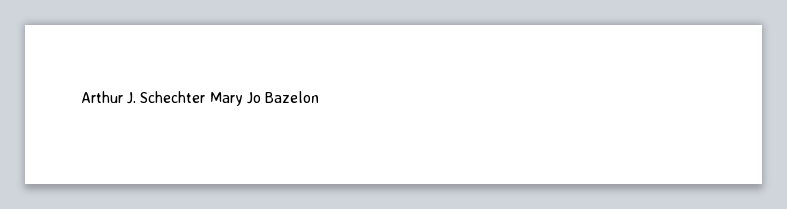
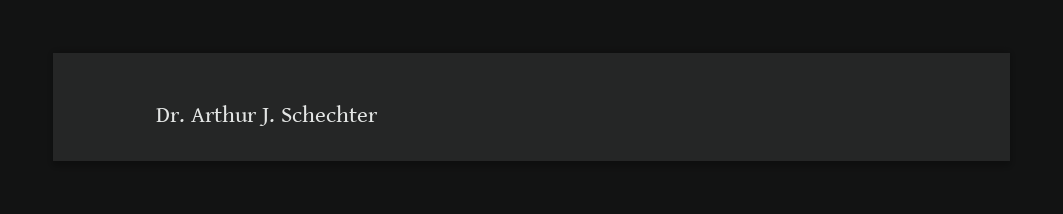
- Arthur J. Schechter Mary Jo Bazelon
+ Dr. Arthur J. Schechter

